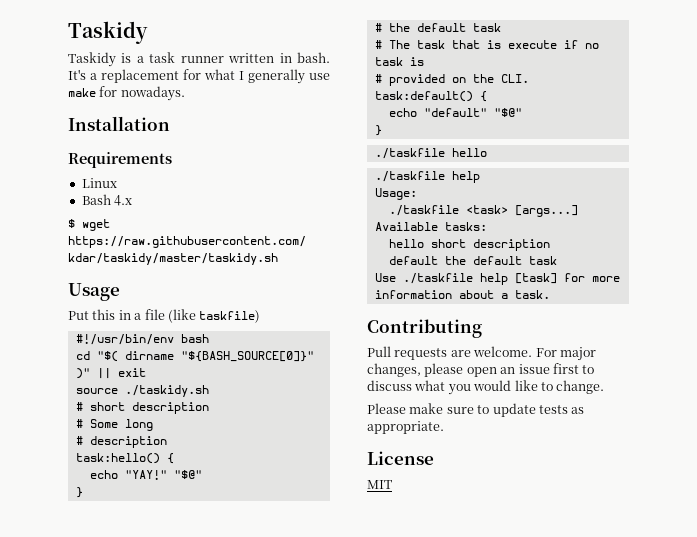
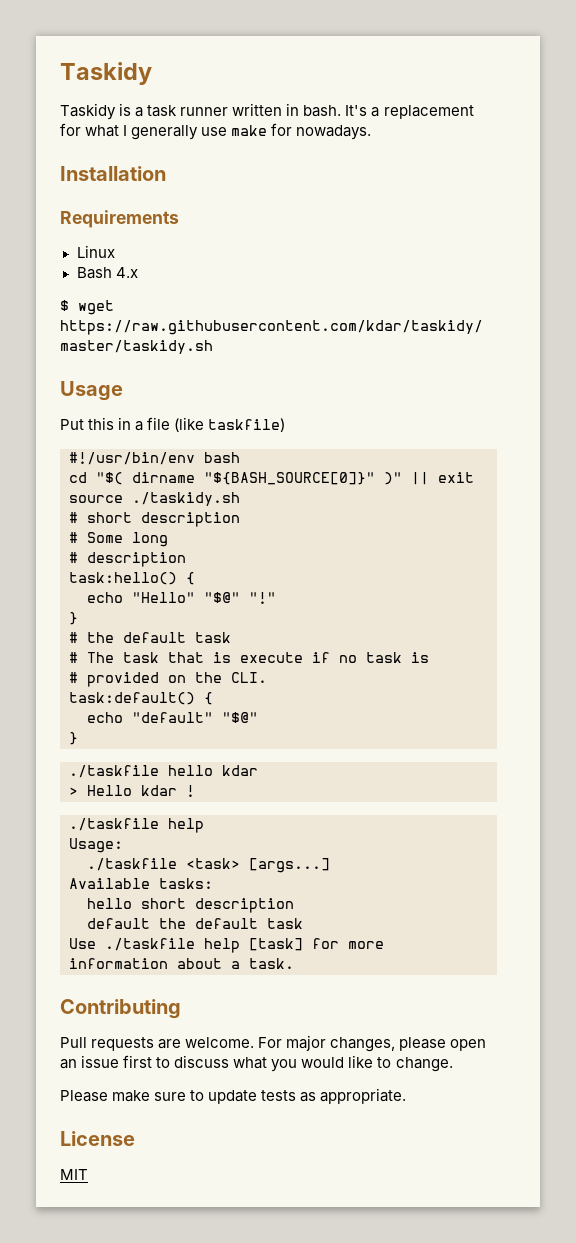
- echo "YAY!" "$@"
+ echo "Hello" "$@" "!"
- ./taskfile hello
+ ./taskfile hello kdar
+ > Hello kdar !

